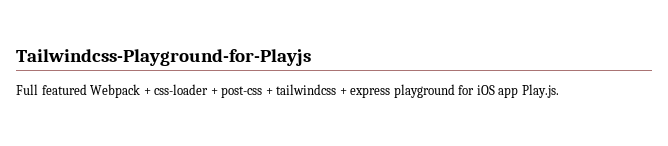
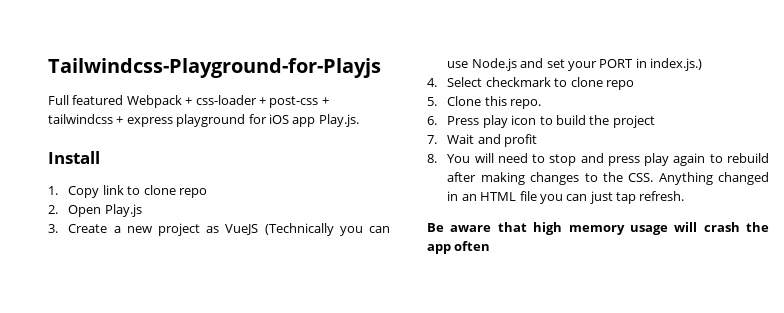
+ Install
+ 1. Copy link to clone repo
+ 2. Open Play.js
+ 3. Create a new project as VueJS (Technically you can use Node.js and set your PORT in index.js.)
+ 4. Select checkmark to clone repo
+ 5. Clone this repo.
+ 6. Press play icon to build the project
+ 7. Wait and profit
+ 8. You will need to stop and press play again to rebuild after making changes to the CSS. Anything changed in an HTML file you can just tap refresh.
+ Be aware that high memory usage will crash the app often

